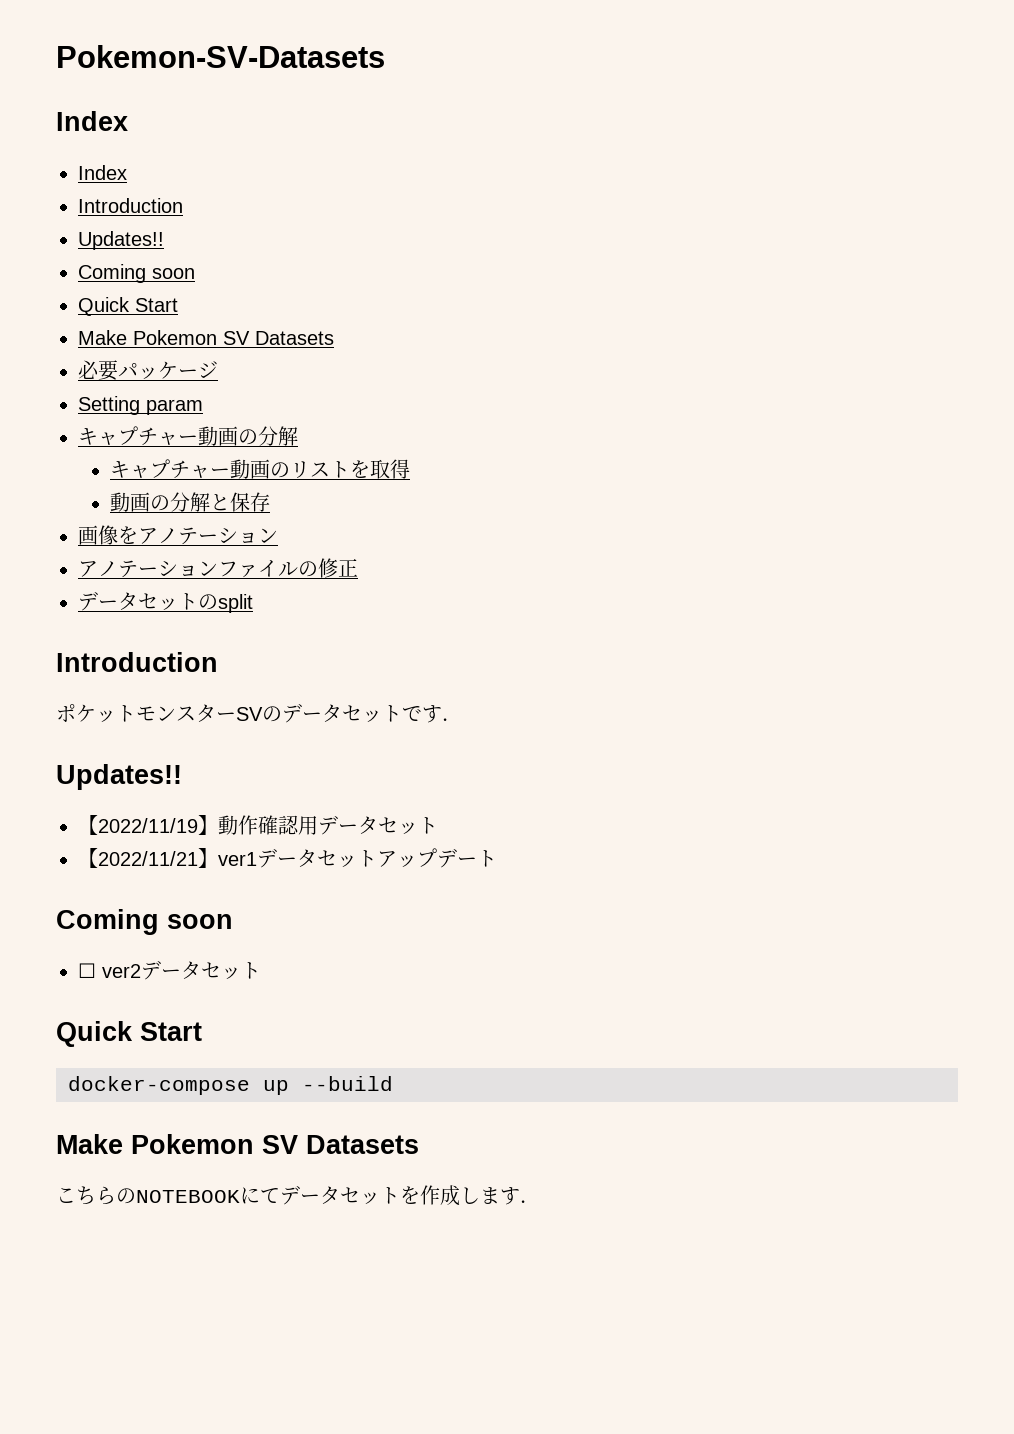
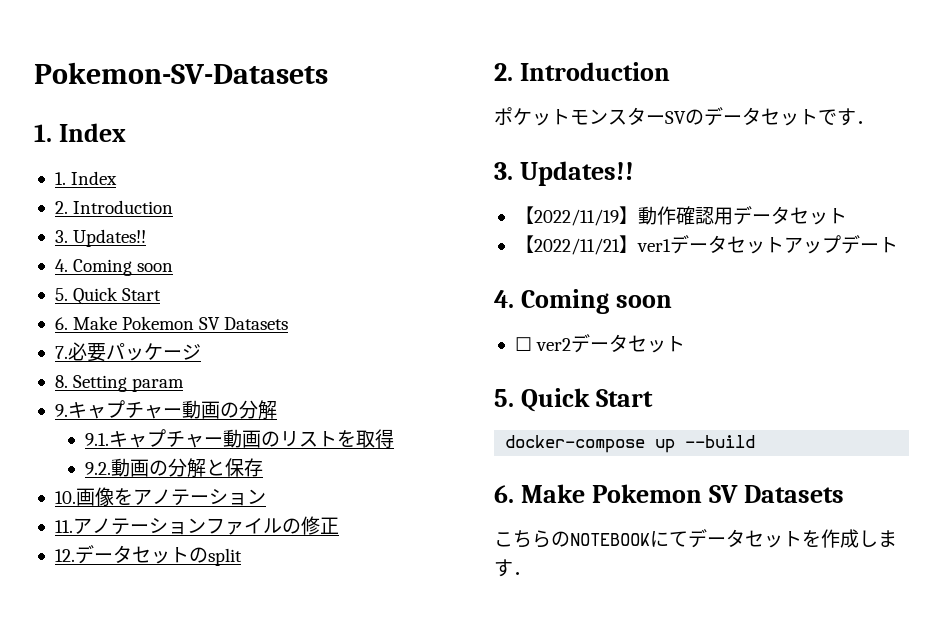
  Pokemon-SV-Datasets
- Index
- Index
- Introduction
- Updates!!
- Coming soon
- Quick Start
- Make Pokemon SV Datasets
- 必要パッケージ
+ 1. Index
+ 1. Index
+ 2. Introduction
+ 3. Updates!!
+ 4. Coming soon
+ 5. Quick Start
+ 6. Make Pokemon SV Datasets
+ 7.必要パッケージ
- Setting param
+ 8. Setting param
- キャプチャー動画の分解
+ 9.キャプチャー動画の分解
- キャプチャー動画のリストを取得
+ 9.1.キャプチャー動画のリストを取得
- 動画の分解と保存
+ 9.2.動画の分解と保存
- 画像をアノテーション
+ 10.画像をアノテーション
- アノテーションファイルの修正
+ 11.アノテーションファイルの修正
- データセットのsplit
- Introduction
+ 12.データセットのsplit
+ 2. Introduction
  ポケットモンスターSVのデータセットです．
- Updates!!
+ 3. Updates!!
  【2022/11/21】ver1データセットアップデート
- Coming soon
+ 4. Coming soon
  ☐ ver2データセット
- Quick Start
+ 5. Quick Start
  docker-compose up --build
- Make Pokemon SV Datasets
+ 6. Make Pokemon SV Datasets

